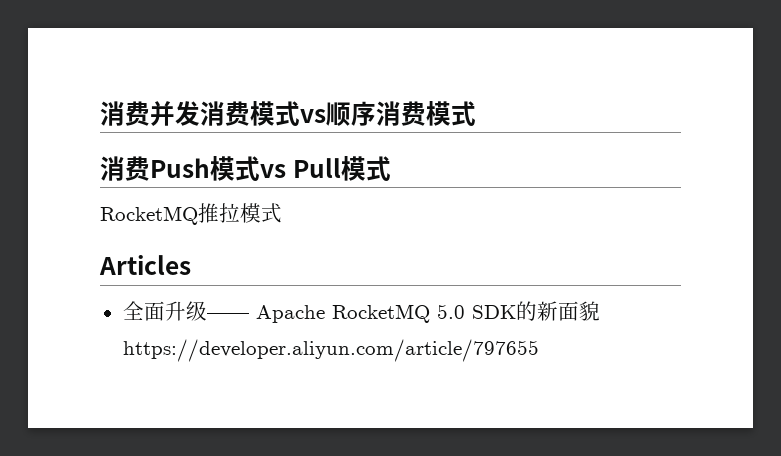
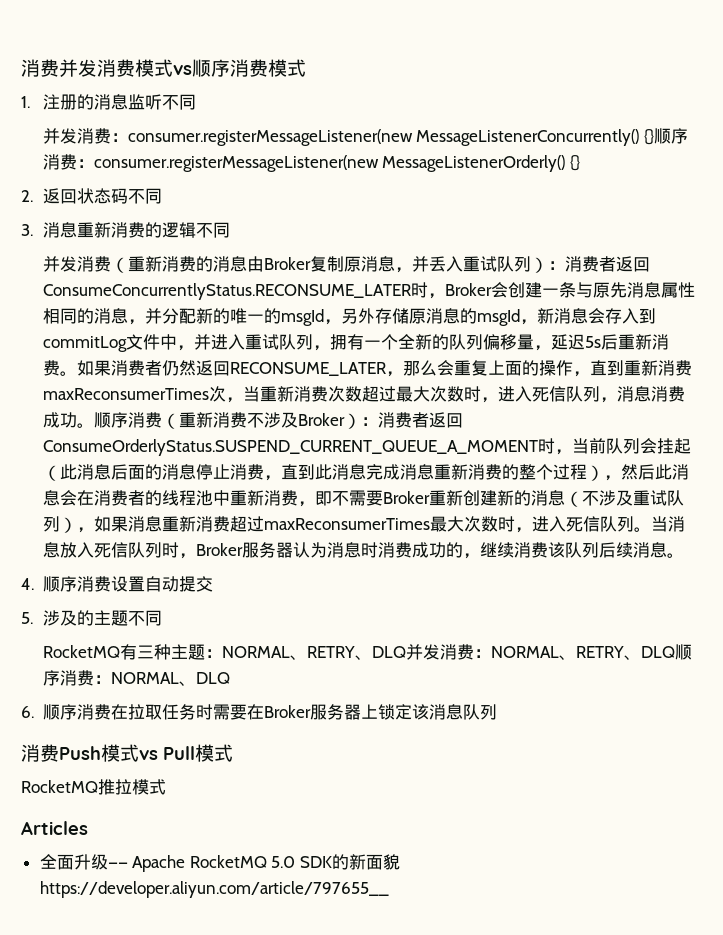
+ 1.注册的消息监听不同
+ 并发消费：consumer.registerMessageListener(new MessageListenerConcurrently() {}顺序消费：consumer.registerMessageListener(new MessageListenerOrderly() {}
+ 2.返回状态码不同
+ 3.消息重新消费的逻辑不同
+ 并发消费（重新消费的消息由Broker复制原消息，并丢入重试队列）：消费者返回ConsumeConcurrentlyStatus.RECONSUME_LATER时，Broker会创建一条与原先消息属性相同的消息，并分配新的唯一的msgId，另外存储原消息的msgId，新消息会存入到commitLog文件中，并进入重试队列，拥有一个全新的队列偏移量，延迟5s后重新消费。如果消费者仍然返回RECONSUME_LATER，那么会重复上面的操作，直到重新消费maxReconsumerTimes次，当重新消费次数超过最大次数时，进入死信队列，消息消费成功。顺序消费（重新消费不涉及Broker）：消费者返回ConsumeOrderlyStatus.SUSPEND_CURRENT_QUEUE_A_MOMENT时，当前队列会挂起（此消息后面的消息停止消费，直到此消息完成消息重新消费的整个过程），然后此消息会在消费者的线程池中重新消费，即不需要Broker重新创建新的消息（不涉及重试队列），如果消息重新消费超过maxReconsumerTimes最大次数时，进入死信队列。当消息放入死信队列时，Broker服务器认为消息时消费成功的，继续消费该队列后续消息。
+ 4.顺序消费设置自动提交
+ 5.涉及的主题不同
+ RocketMQ有三种主题：NORMAL、RETRY、DLQ并发消费：NORMAL、RETRY、DLQ顺序消费：NORMAL、DLQ
+ 6.顺序消费在拉取任务时需要在Broker服务器上锁定该消息队列
- 全面升级—— Apache RocketMQ 5.0 SDK的新面貌https://developer.aliyun.com/article/797655
+ 全面升级—— Apache RocketMQ 5.0 SDK的新面貌https://developer.aliyun.com/article/797655__

